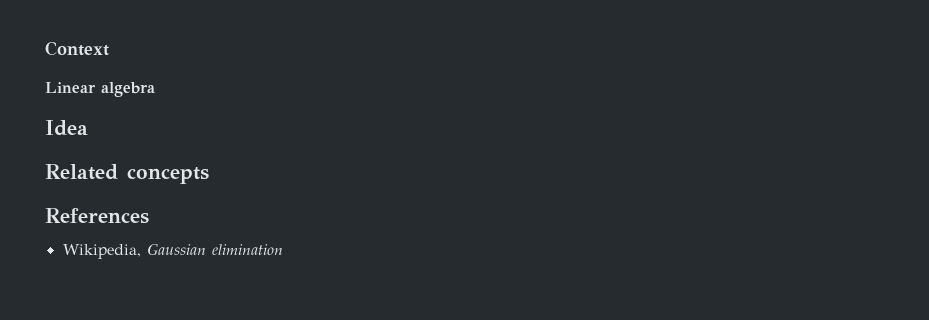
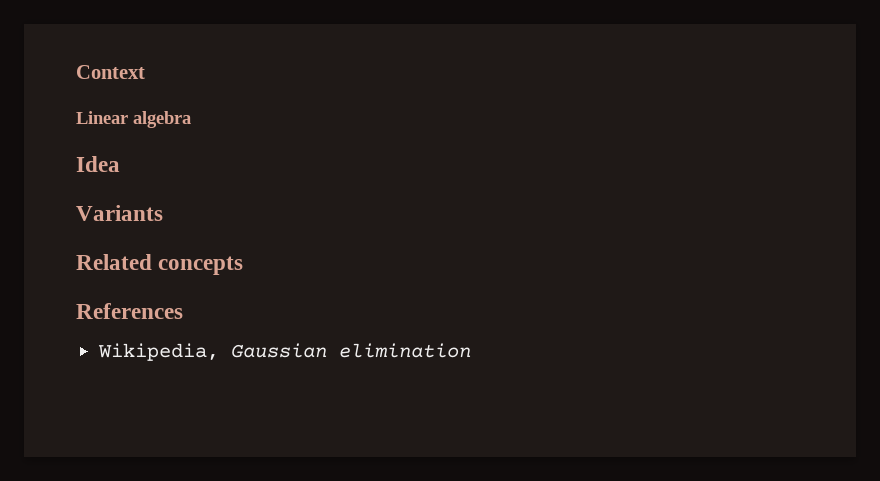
+ Variants

